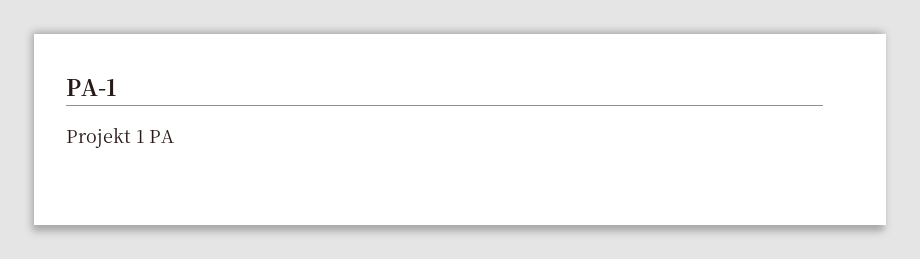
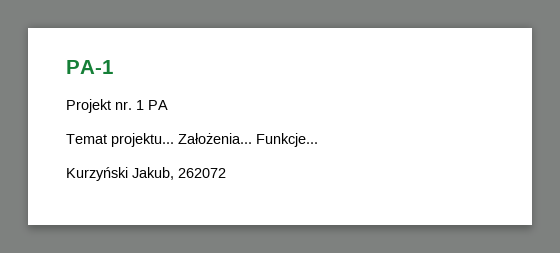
- Projekt 1 PA
+ Projekt nr. 1 PA
+ Temat projektu... Założenia... Funkcje...
+ Kurzyński Jakub, 262072

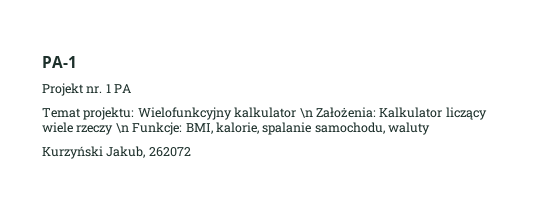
- Temat projektu... Założenia... Funkcje...
+ Temat projektu: Wielofunkcyjny kalkulator \n Założenia: Kalkulator liczący wiele rzeczy \n Funkcje: BMI, kalorie, spalanie samochodu, waluty

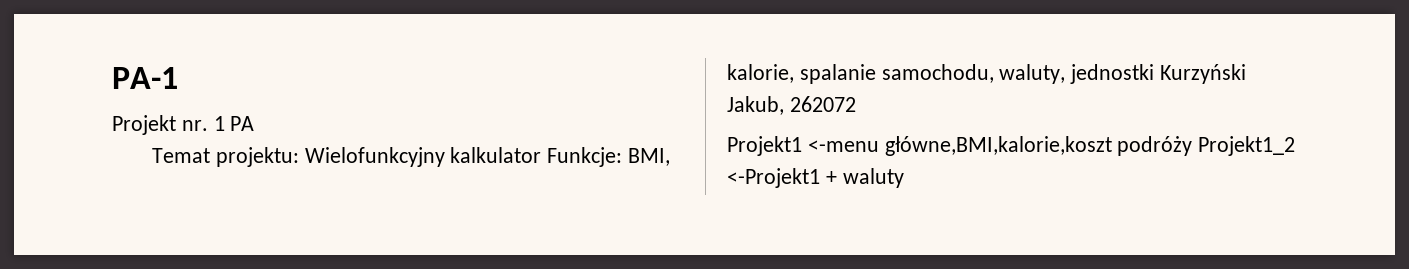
- Temat projektu: Wielofunkcyjny kalkulator \n Założenia: Kalkulator liczący wiele rzeczy \n Funkcje: BMI, kalorie, spalanie samochodu, waluty
- Kurzyński Jakub, 262072
+ Temat projektu: Wielofunkcyjny kalkulator Funkcje: BMI, kalorie, spalanie samochodu, waluty, jednostki Kurzyński Jakub, 262072
+ Projekt1 <-menu główne,BMI,kalorie,koszt podróży Projekt1_2 <-Projekt1 + waluty

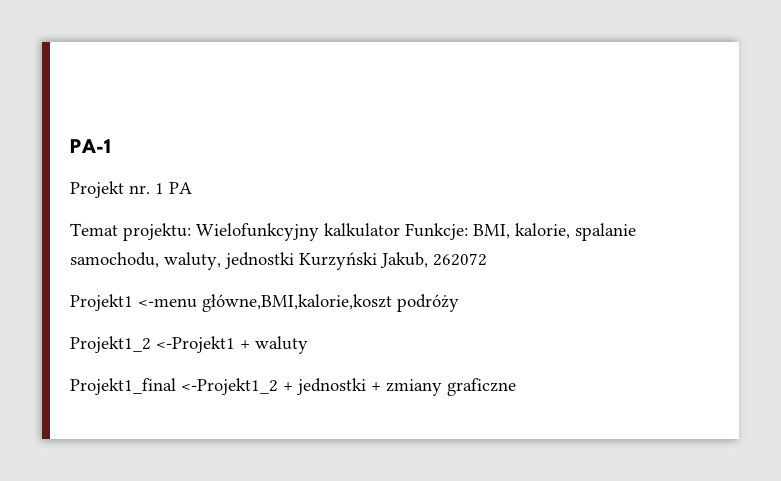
- Projekt1 <-menu główne,BMI,kalorie,koszt podróży Projekt1_2 <-Projekt1 + waluty
+ Projekt1 <-menu główne,BMI,kalorie,koszt podróży
+ Projekt1_2 <-Projekt1 + waluty
+ Projekt1_final <-Projekt1_2 + jednostki + zmiany graficzne

